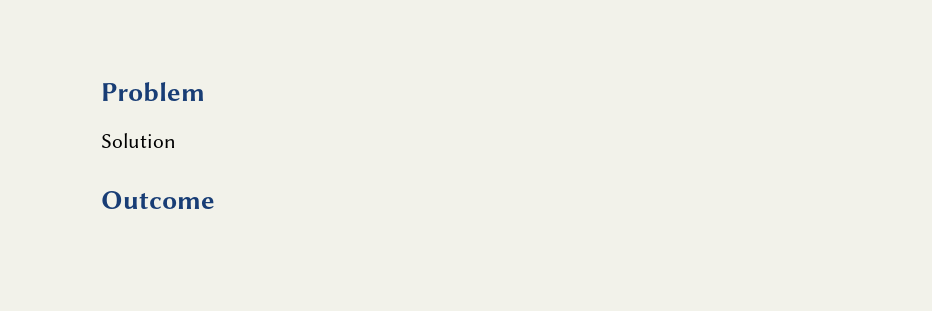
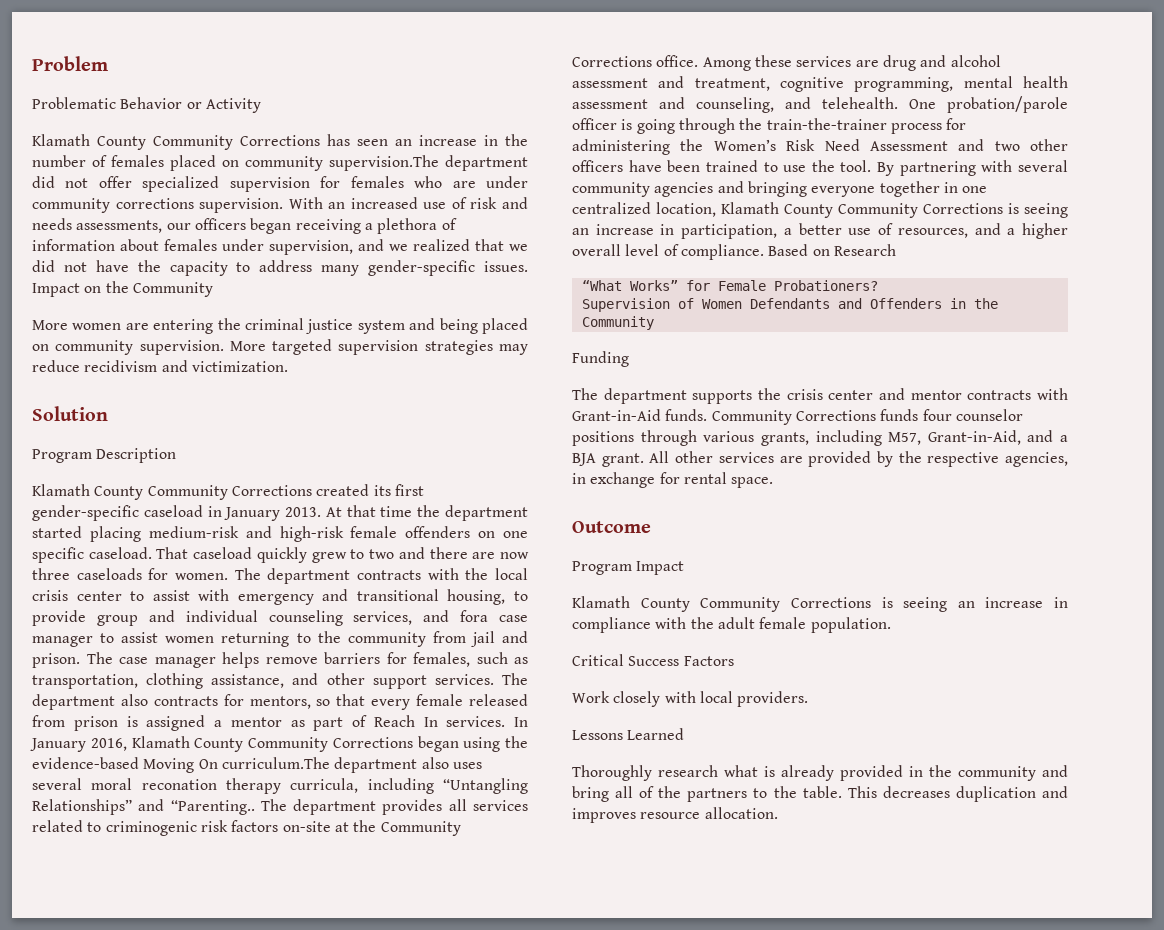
+ Problematic Behavior or Activity
+ Klamath County Community Corrections has seen an increase in the number of females placed on community supervision.The department did not offer specialized supervision for females who are under community corrections supervision. With an increased use of risk and needs assessments, our officers began receiving a plethora of information about females under supervision, and we realized that we did not have the capacity to address many gender-specific issues. Impact on the Community
+ More women are entering the criminal justice system and being placed on community supervision. More targeted supervision strategies may reduce recidivism and victimization.
  Solution
+ Program Description
+ Klamath County Community Corrections created its first gender-specific caseload in January 2013. At that time the department started placing medium-risk and high-risk female offenders on one specific caseload. That caseload quickly grew to two and there are now three caseloads for women. The department contracts with the local crisis center to assist with emergency and transitional housing, to provide group and individual counseling services, and fora case manager to assist women returning to the community from jail and prison. The case manager helps remove barriers for females, such as transportation, clothing assistance, and other support services. The department also contracts for mentors, so that every female released from prison is assigned a mentor as part of Reach In services. In January 2016, Klamath County Community Corrections began using the evidence-based Moving On curriculum.The department also uses several moral reconation therapy curricula, including “Untangling Relationships” and “Parenting.. The department provides all services related to criminogenic risk factors on-site at the Community Corrections office. Among these services are drug and alcohol assessment and treatment, cognitive programming, mental health assessment and counseling, and telehealth. One probation/parole officer is going through the train-the-trainer process for administering the Women’s Risk Need Assessment and two other officers have been trained to use the tool. By partnering with several community agencies and bringing everyone together in one centralized location, Klamath County Community Corrections is seeing an increase in participation, a better use of resources, and a higher overall level of compliance. Based on Research
+ “What Works” for Female Probationers?
+ Supervision of Women Defendants and Offenders in the Community
+ Funding
+ The department supports the crisis center and mentor contracts with Grant-in-Aid funds. Community Corrections funds four counselor positions through various grants, including M57, Grant-in-Aid, and a BJA grant. All other services are provided by the respective agencies, in exchange for rental space.
  Outcome
+ Program Impact
+ Klamath County Community Corrections is seeing an increase in compliance with the adult female population.
+ Critical Success Factors
+ Work closely with local providers.
+ Lessons Learned
+ Thoroughly research what is already provided in the community and bring all of the partners to the table. This decreases duplication and improves resource allocation.

